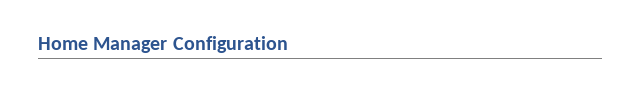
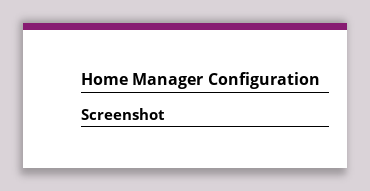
+ Screenshot

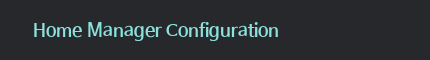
- Screenshot

